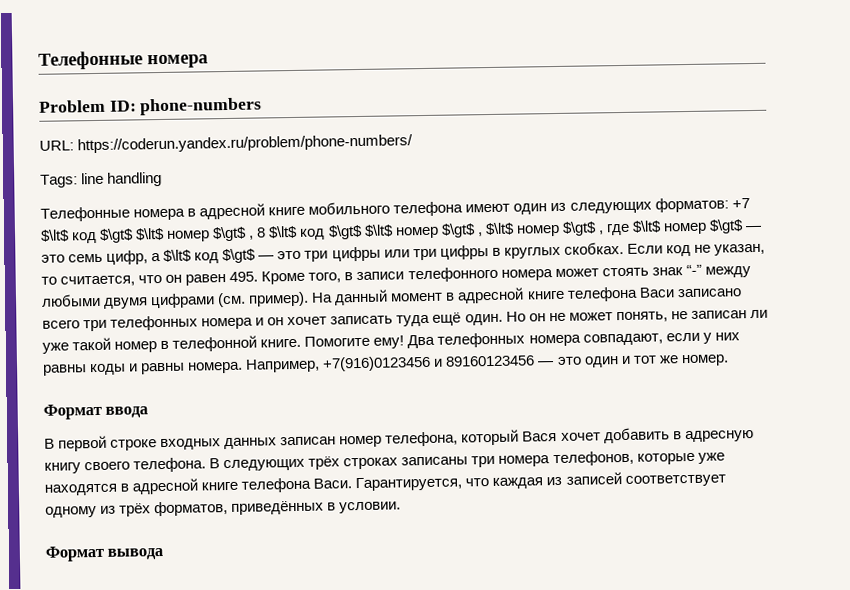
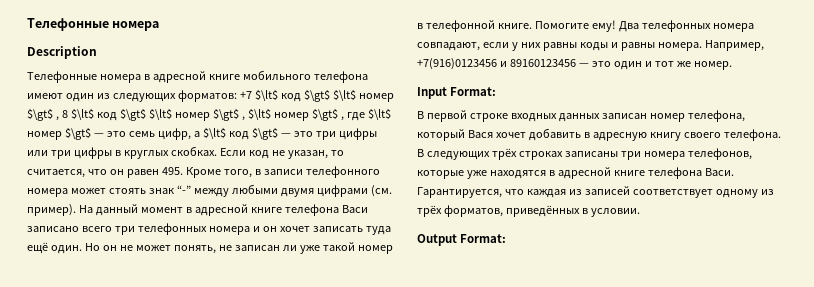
- Problem ID: phone-numbers
- URL: https://coderun.yandex.ru/problem/phone-numbers/
- Tags: line handling
+ Description
- Формат ввода
+ Input Format:
- Формат вывода
+ Output Format:

